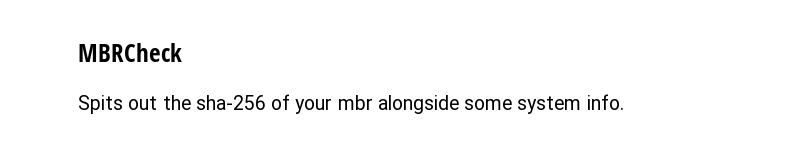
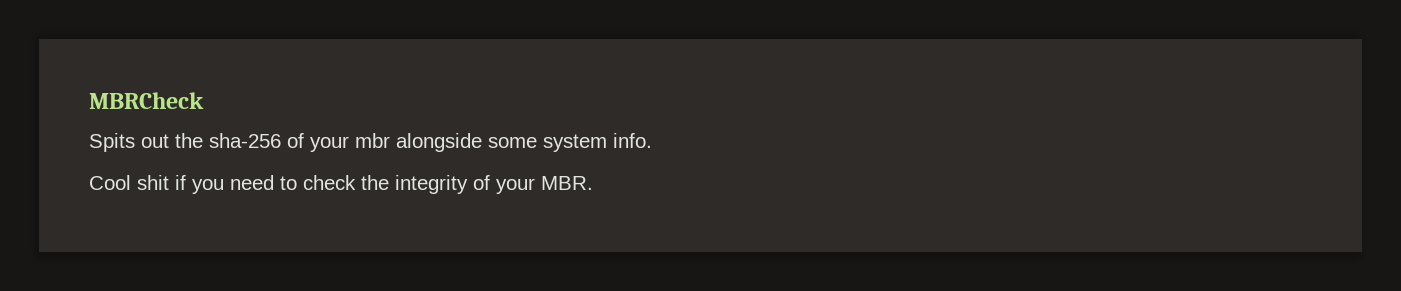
+ Cool shit if you need to check the integrity of your MBR.

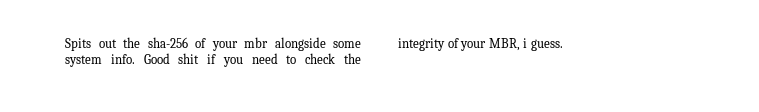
- MBRCheck
- Spits out the sha-256 of your mbr alongside some system info.
- Cool shit if you need to check the integrity of your MBR.
+ Spits out the sha-256 of your mbr alongside some system info. Good shit if you need to check the integrity of your MBR, i guess.

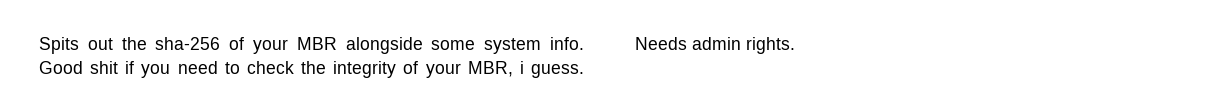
- Spits out the sha-256 of your mbr alongside some system info.
+ Spits out the sha-256 of your MBR alongside some system info.
+ Needs admin rights.

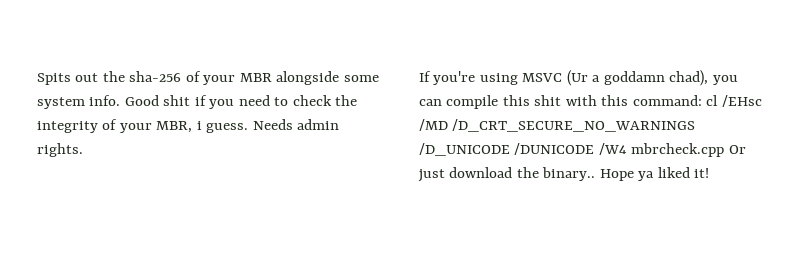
+ If you're using MSVC (Ur a goddamn chad), you can compile this shit with this command: cl /EHsc /MD /D_CRT_SECURE_NO_WARNINGS /D_UNICODE /DUNICODE /W4 mbrcheck.cpp Or just download the binary.. Hope ya liked it!

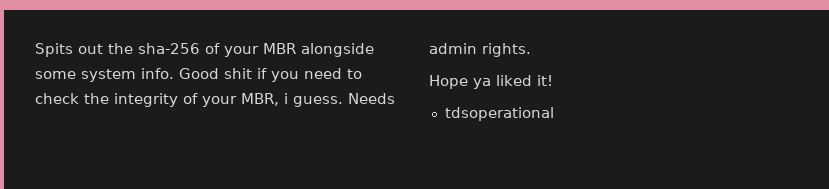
- If you're using MSVC (Ur a goddamn chad), you can compile this shit with this command: cl /EHsc /MD /D_CRT_SECURE_NO_WARNINGS /D_UNICODE /DUNICODE /W4 mbrcheck.cpp Or just download the binary..
+ tdsoperational

